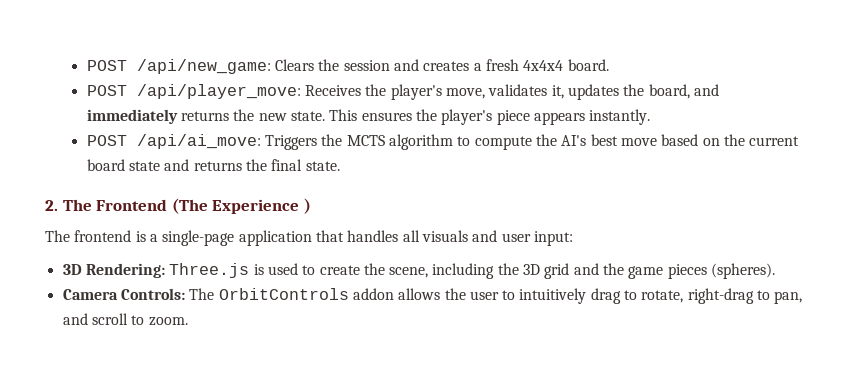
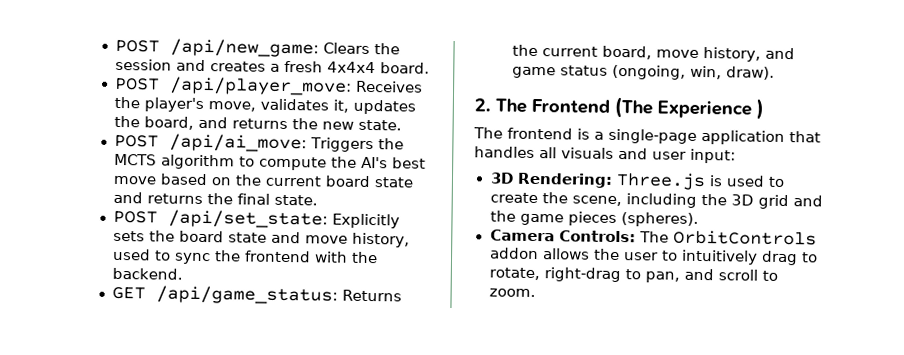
- POST /api/player_move: Receives the player's move, validates it, updates the board, and immediately returns the new state. This ensures the player's piece appears instantly.
+ POST /api/player_move: Receives the player's move, validates it, updates the board, and returns the new state.
+ POST /api/set_state: Explicitly sets the board state and move history, used to sync the frontend with the backend.
+ GET /api/game_status: Returns the current board, move history, and game status (ongoing, win, draw).

